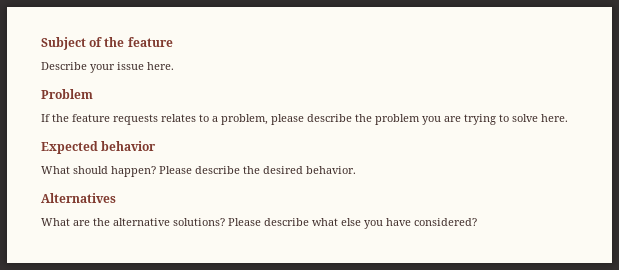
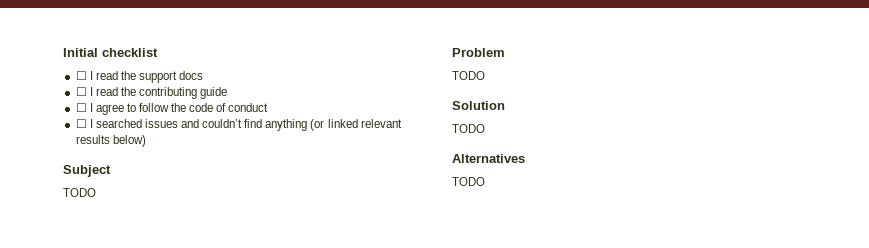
- Subject of the feature
- Describe your issue here.
+ Initial checklist
+ ☐ I read the support docs
+ ☐ I read the contributing guide
+ ☐ I agree to follow the code of conduct
+ ☐ I searched issues and couldn’t find anything (or linked relevant results below)
+ Subject
+ TODO
  Problem
- If the feature requests relates to a problem, please describe the problem you are trying to solve here.
- Expected behavior
- What should happen? Please describe the desired behavior.
+ TODO
+ Solution
+ TODO
  Alternatives
- What are the alternative solutions? Please describe what else you have considered?
+ TODO

